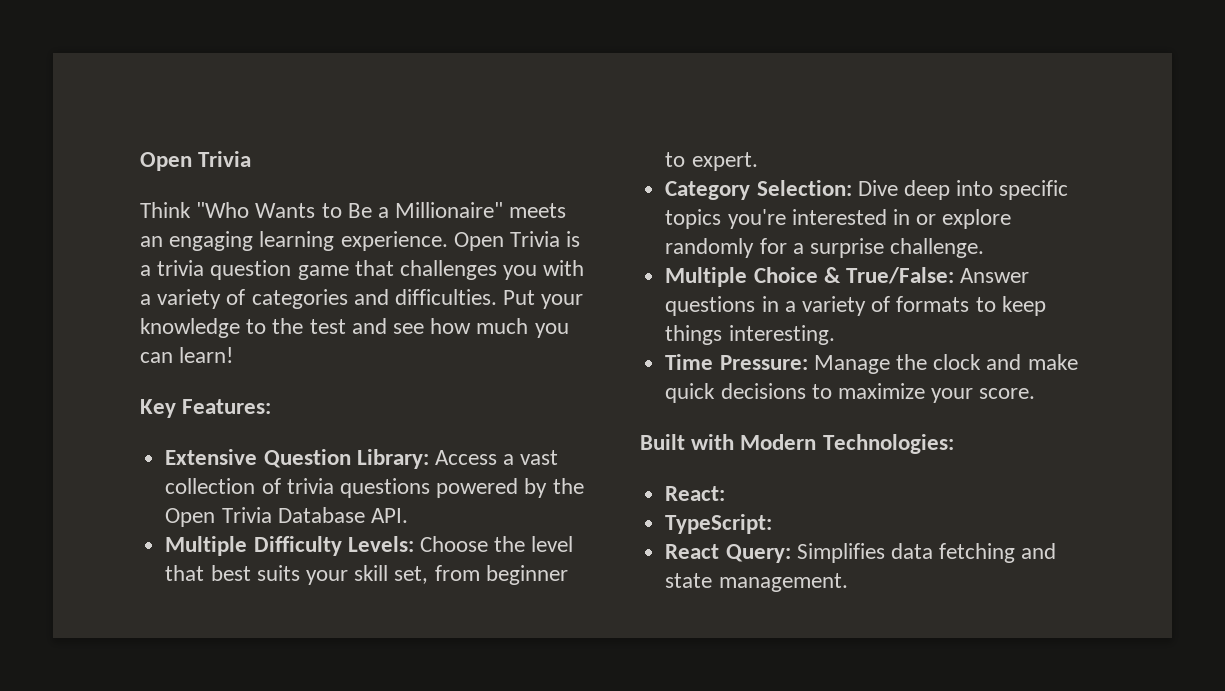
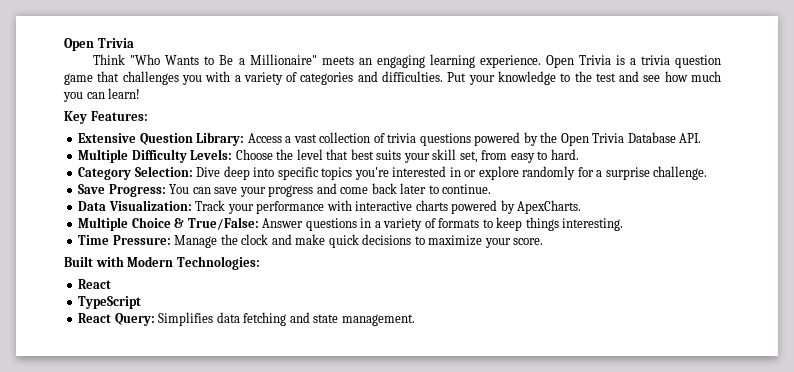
- Multiple Difficulty Levels: Choose the level that best suits your skill set, from beginner to expert.
+ Multiple Difficulty Levels: Choose the level that best suits your skill set, from easy to hard.
+ Save Progress: You can save your progress and come back later to continue.
+ Data Visualization: Track your performance with interactive charts powered by ApexCharts.
  Built with Modern Technologies:
- React:
- TypeScript:
+ React
+ TypeScript

